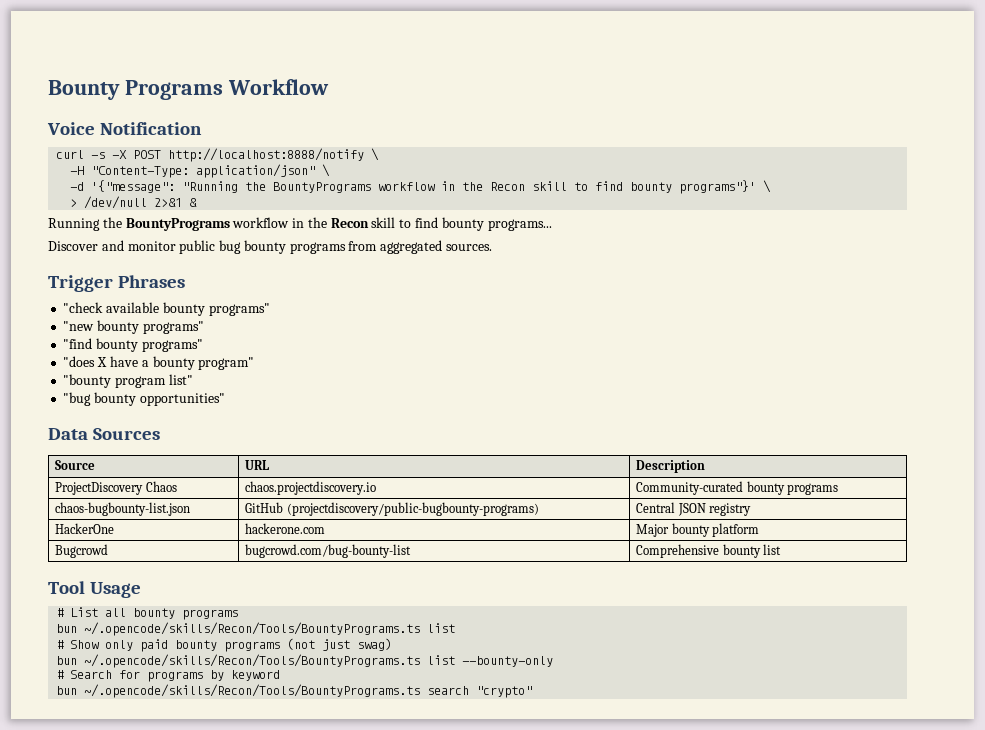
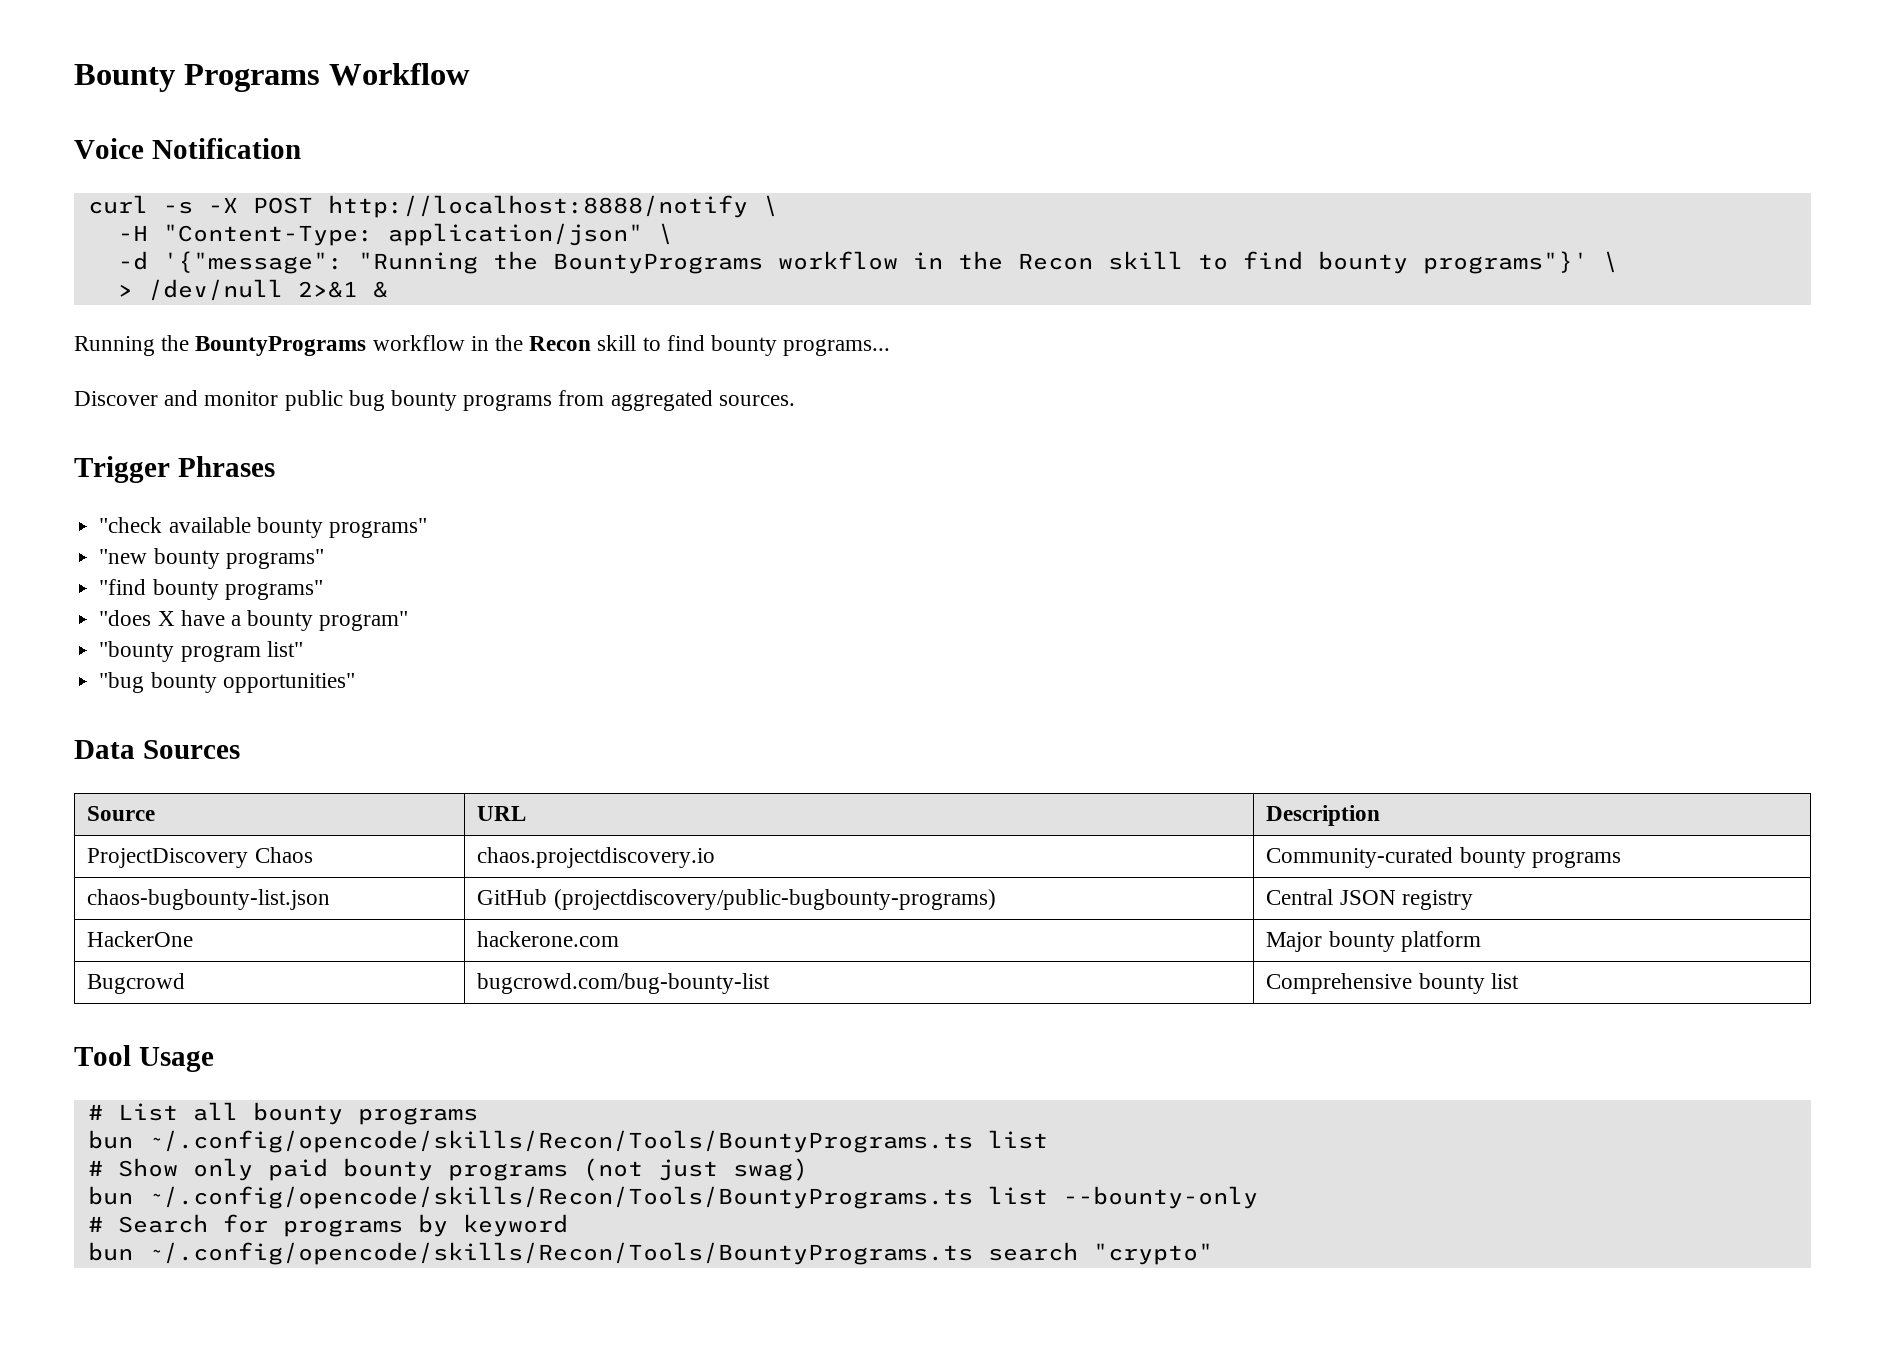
  # List all bounty programs
- bun ~/.opencode/skills/Recon/Tools/BountyPrograms.ts list
+ bun ~/.config/opencode/skills/Recon/Tools/BountyPrograms.ts list
- bun ~/.opencode/skills/Recon/Tools/BountyPrograms.ts list --bounty-only
+ bun ~/.config/opencode/skills/Recon/Tools/BountyPrograms.ts list --bounty-only
- bun ~/.opencode/skills/Recon/Tools/BountyPrograms.ts search "crypto"
+ bun ~/.config/opencode/skills/Recon/Tools/BountyPrograms.ts search "crypto"

